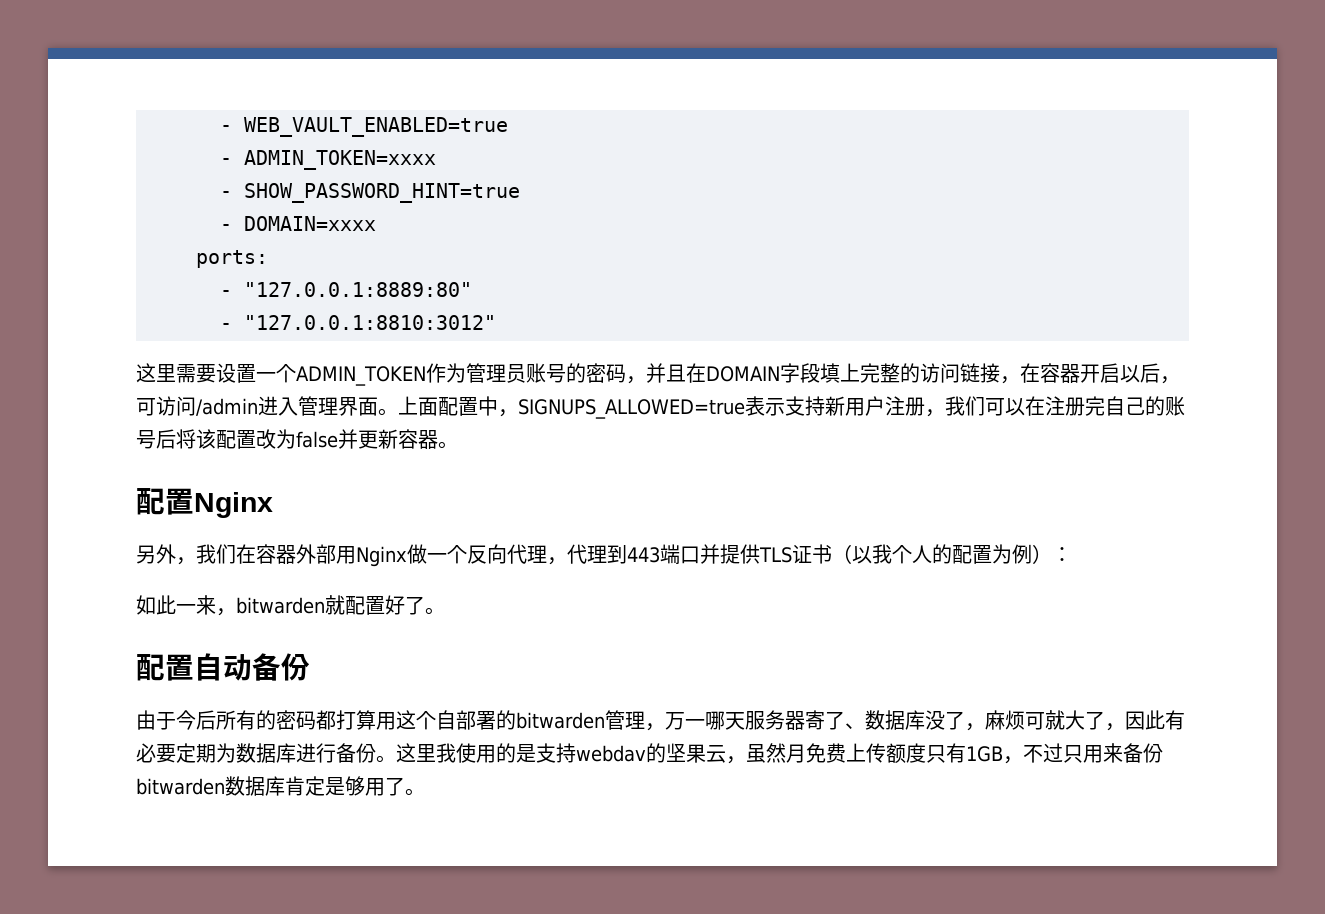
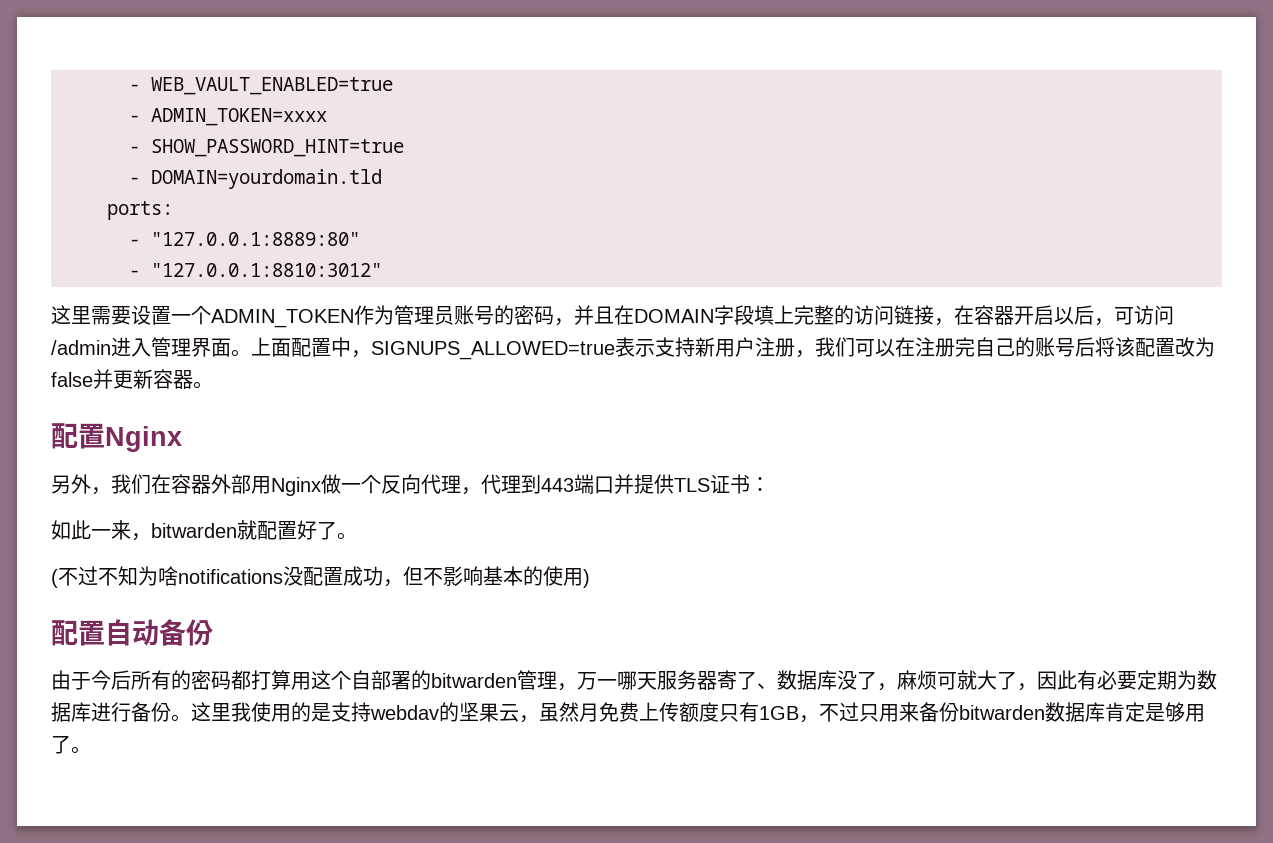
- - DOMAIN=xxxx
+ - DOMAIN=yourdomain.tld
- 另外，我们在容器外部用Nginx做一个反向代理，代理到443端口并提供TLS证书（以我个人的配置为例）：
+ 另外，我们在容器外部用Nginx做一个反向代理，代理到443端口并提供TLS证书：
+ (不过不知为啥notifications没配置成功，但不影响基本的使用)

